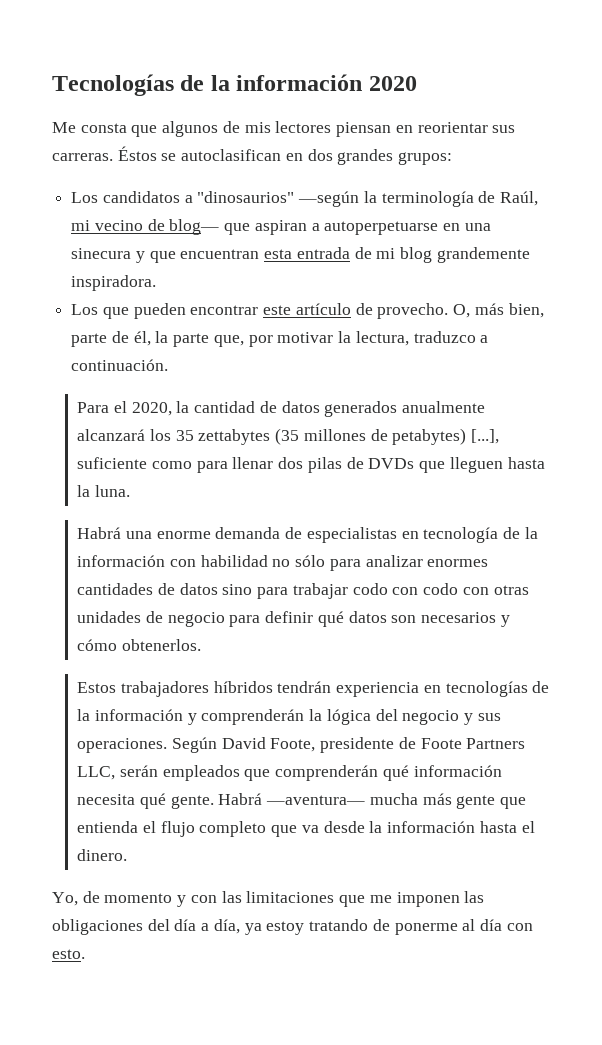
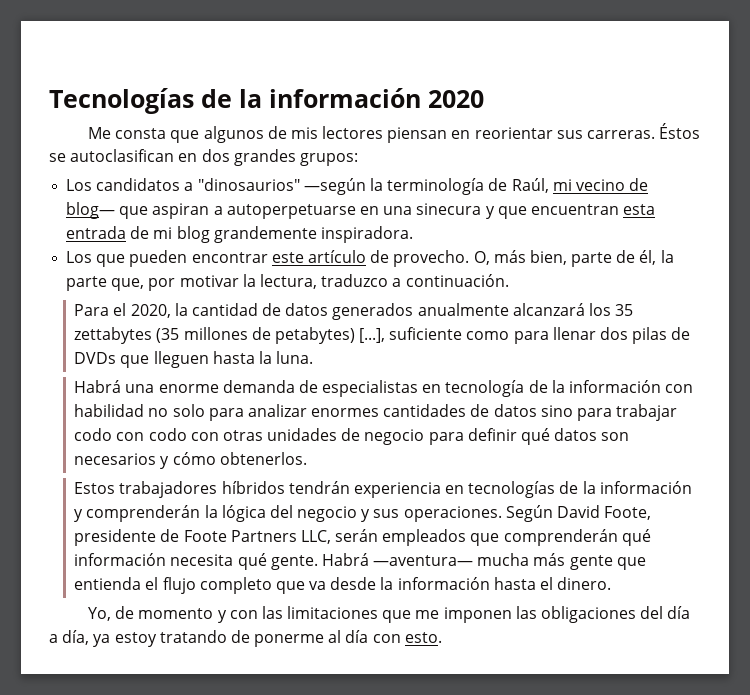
- Habrá una enorme demanda de especialistas en tecnología de la información con habilidad no sólo para analizar enormes cantidades de datos sino para trabajar codo con codo con otras unidades de negocio para definir qué datos son necesarios y cómo obtenerlos.
+ Habrá una enorme demanda de especialistas en tecnología de la información con habilidad no solo para analizar enormes cantidades de datos sino para trabajar codo con codo con otras unidades de negocio para definir qué datos son necesarios y cómo obtenerlos.

